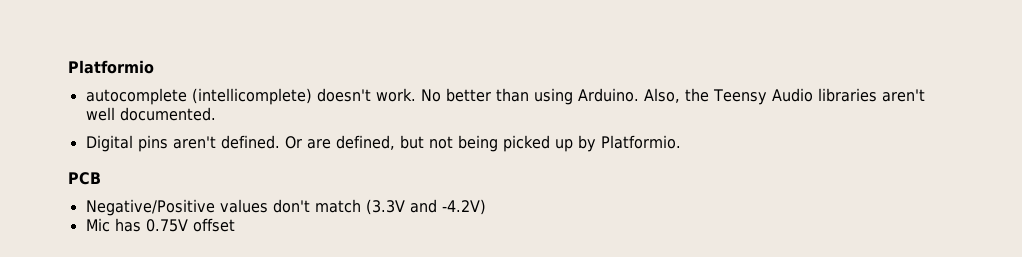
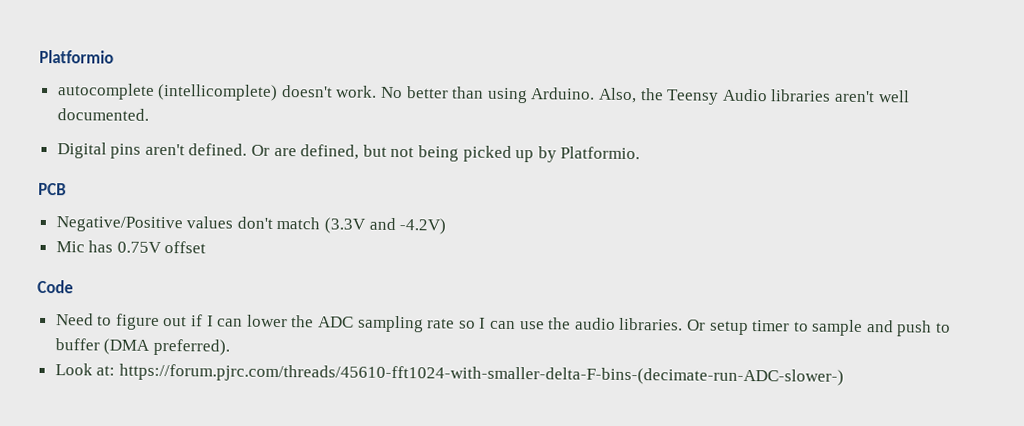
+ Code
+ Need to figure out if I can lower the ADC sampling rate so I can use the audio libraries. Or setup timer to sample and push to buffer (DMA preferred).
+ Look at: https://forum.pjrc.com/threads/45610-fft1024-with-smaller-delta-F-bins-(decimate-run-ADC-slower-)

